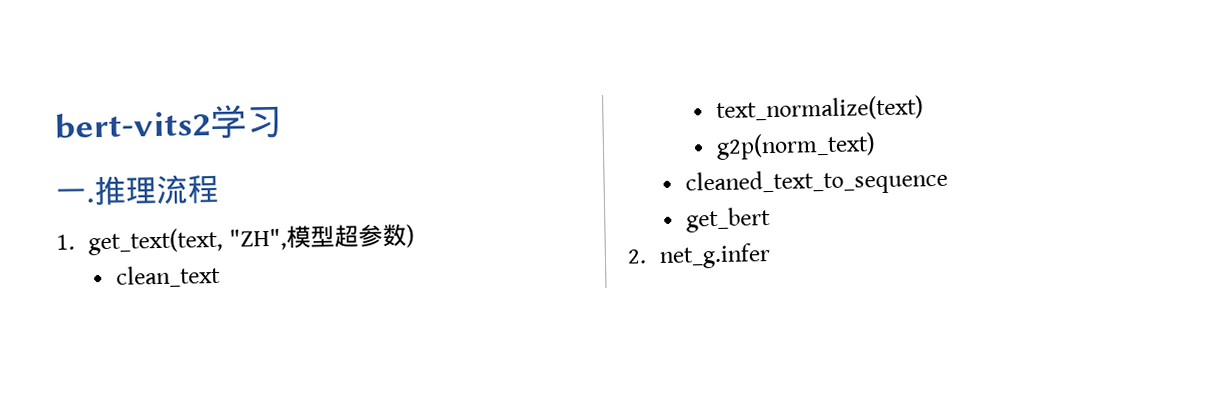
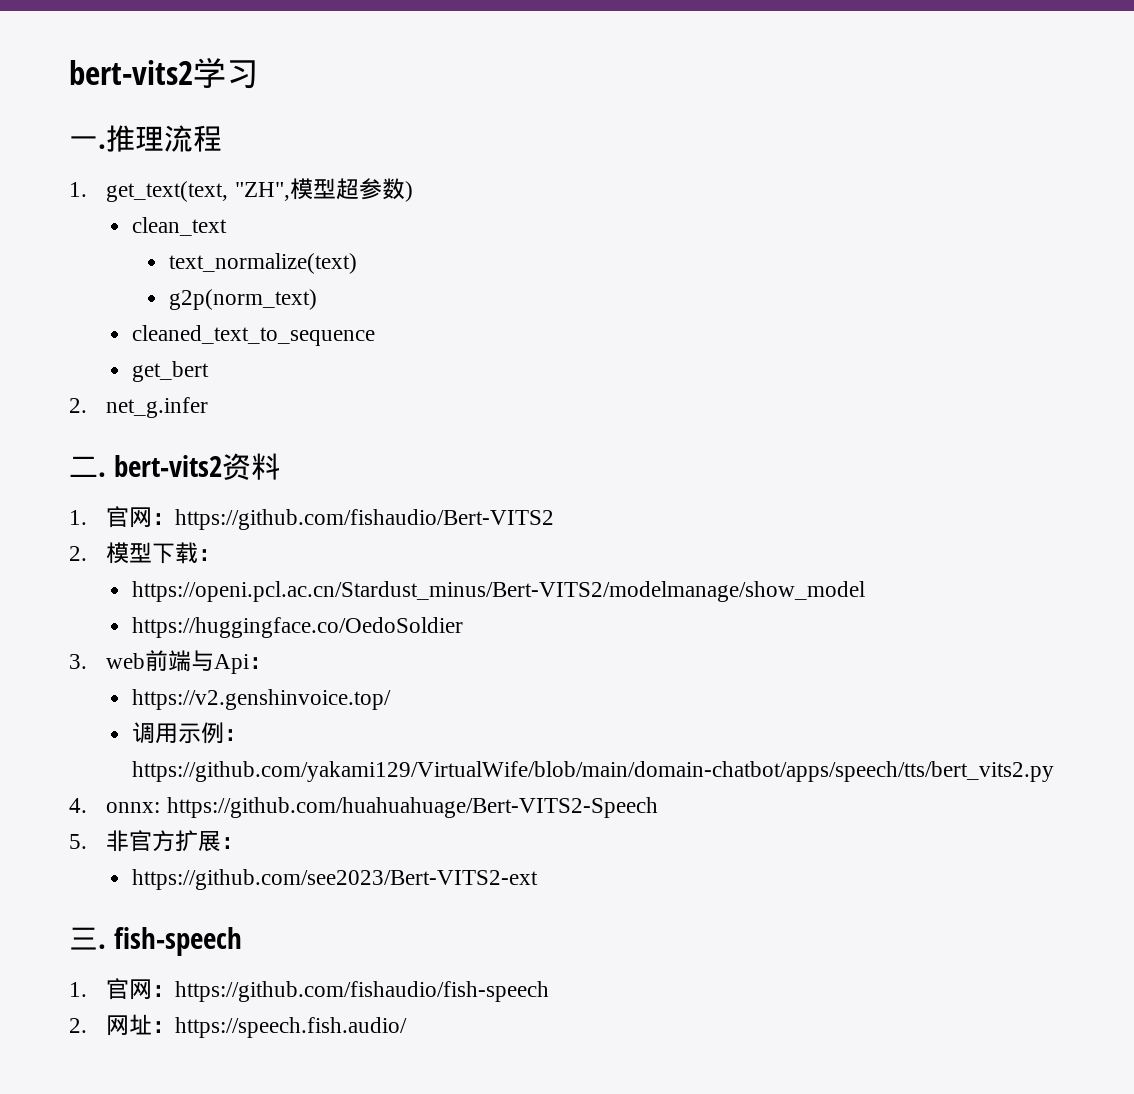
+ 二. bert-vits2资料
+ 1.官网：https://github.com/fishaudio/Bert-VITS2
+ 2.模型下载：
+ https://openi.pcl.ac.cn/Stardust_minus/Bert-VITS2/modelmanage/show_model
+ https://huggingface.co/OedoSoldier
+ 3. web前端与Api：
+ https://v2.genshinvoice.top/
+ 调用示例：https://github.com/yakami129/VirtualWife/blob/main/domain-chatbot/apps/speech/tts/bert_vits2.py
+ 4. onnx: https://github.com/huahuahuage/Bert-VITS2-Speech
+ 5.非官方扩展：
+ https://github.com/see2023/Bert-VITS2-ext
+ 三. fish-speech
+ 1.官网：https://github.com/fishaudio/fish-speech
+ 2.网址：https://speech.fish.audio/

